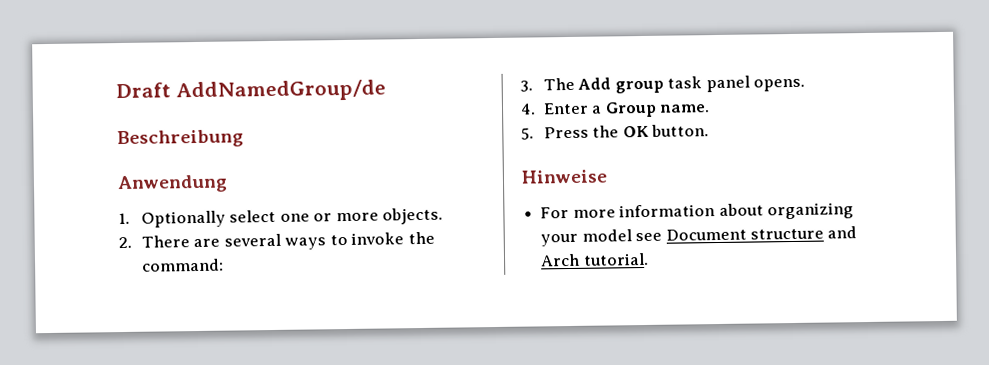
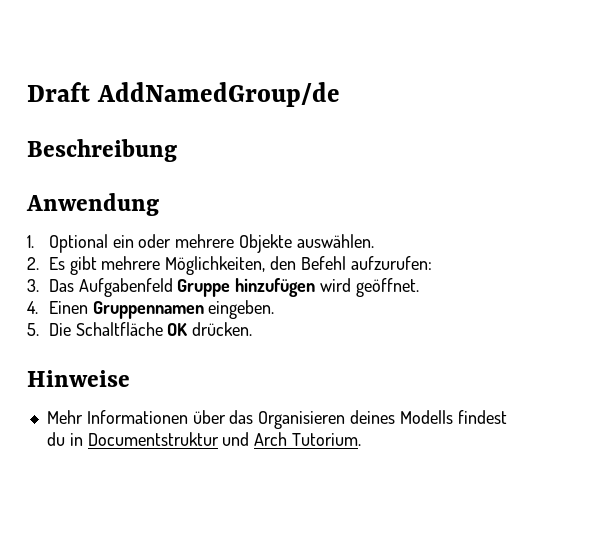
- 1. Optionally select one or more objects.
- 2. There are several ways to invoke the command:
- 3. The Add group task panel opens.
- 4. Enter a Group name.
- 5. Press the OK button.
+ 1. Optional ein oder mehrere Objekte auswählen.
+ 2. Es gibt mehrere Möglichkeiten, den Befehl aufzurufen:
+ 3. Das Aufgabenfeld Gruppe hinzufügen wird geöffnet.
+ 4. Einen Gruppennamen eingeben.
+ 5. Die Schaltfläche OK drücken.
  Hinweise
- For more information about organizing your model see Document structure and Arch tutorial.
+ Mehr Informationen über das Organisieren deines Modells findest du in Documentstruktur und Arch Tutorium.

